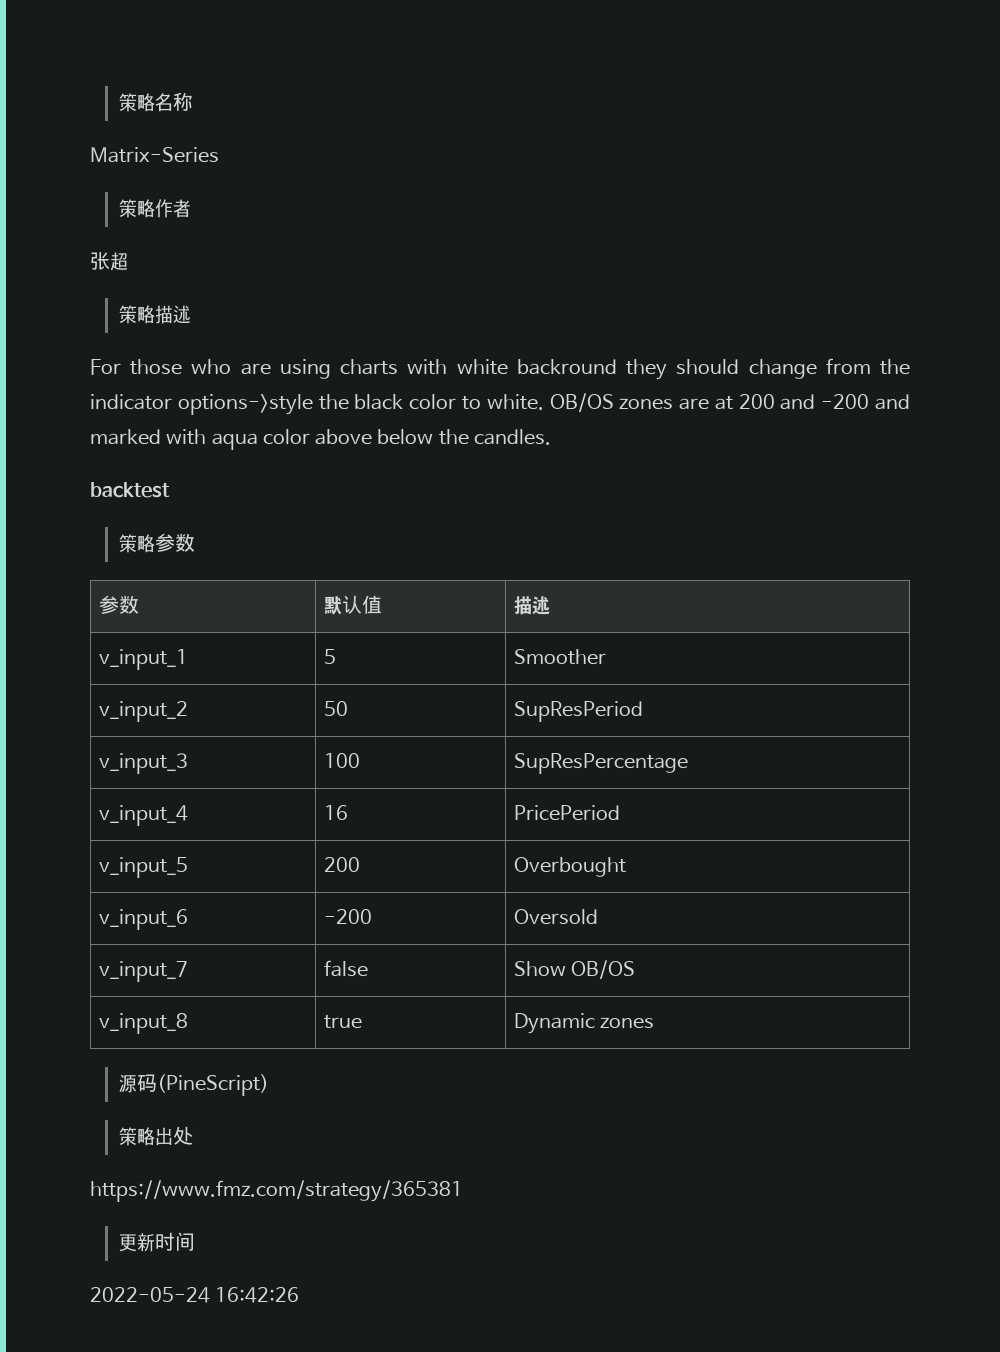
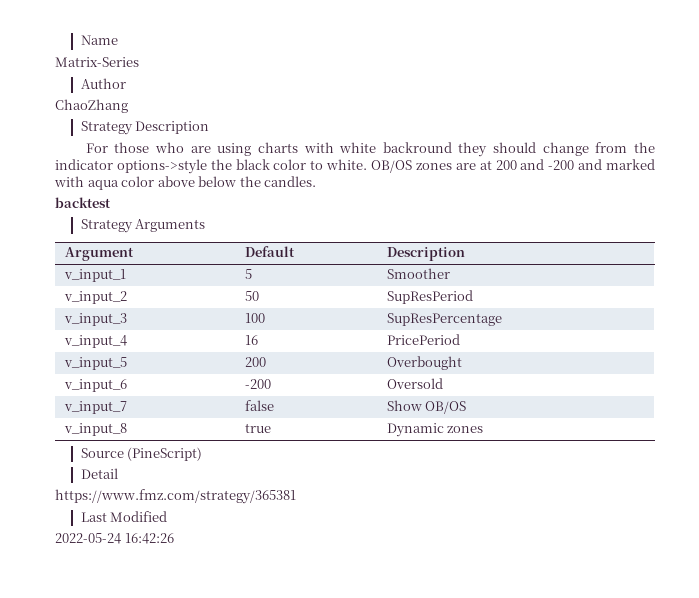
- 策略名称
+ Name
- 策略作者
- 张超
- 策略描述
+ Author
+ ChaoZhang
+ Strategy Description
- 策略参数
- 参数 | 默认值 | 描述
+ Strategy Arguments
+ Argument | Default | Description
- 源码(PineScript)
+ Source (PineScript)
- 策略出处
+ Detail
- 更新时间
+ Last Modified

